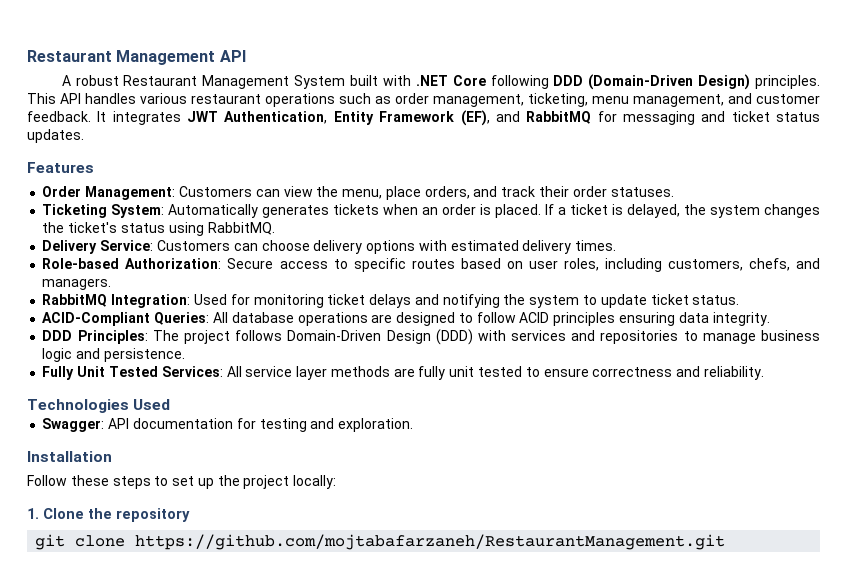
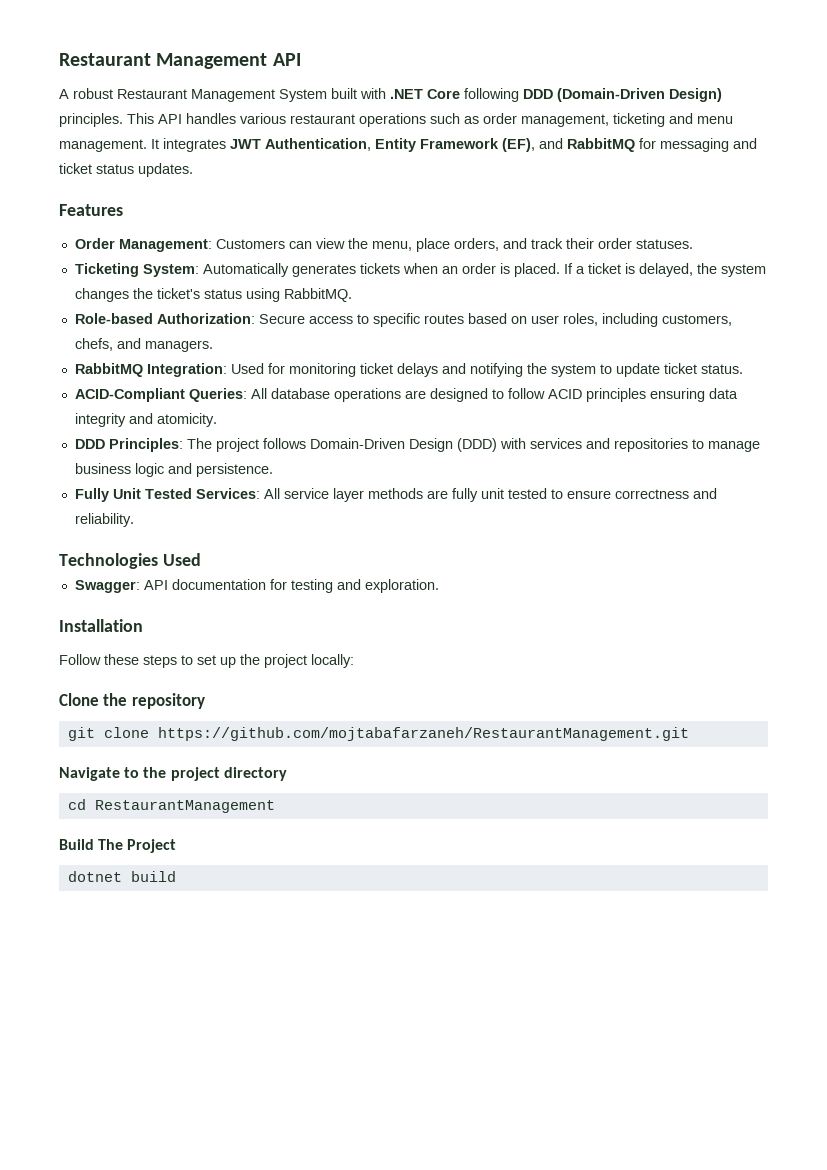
- This API handles various restaurant operations such as order management, ticketing, menu management, and customer feedback.
+ This API handles various restaurant operations such as order management, ticketing and menu management.
- Delivery Service: Customers can choose delivery options with estimated delivery times.
- ACID-Compliant Queries: All database operations are designed to follow ACID principles ensuring data integrity.
+ ACID-Compliant Queries: All database operations are designed to follow ACID principles ensuring data integrity and atomicity.
- 1. Clone the repository
+ Clone the repository
+ Navigate to the project directory
+ cd RestaurantManagement
+ Build The Project
+ dotnet build

